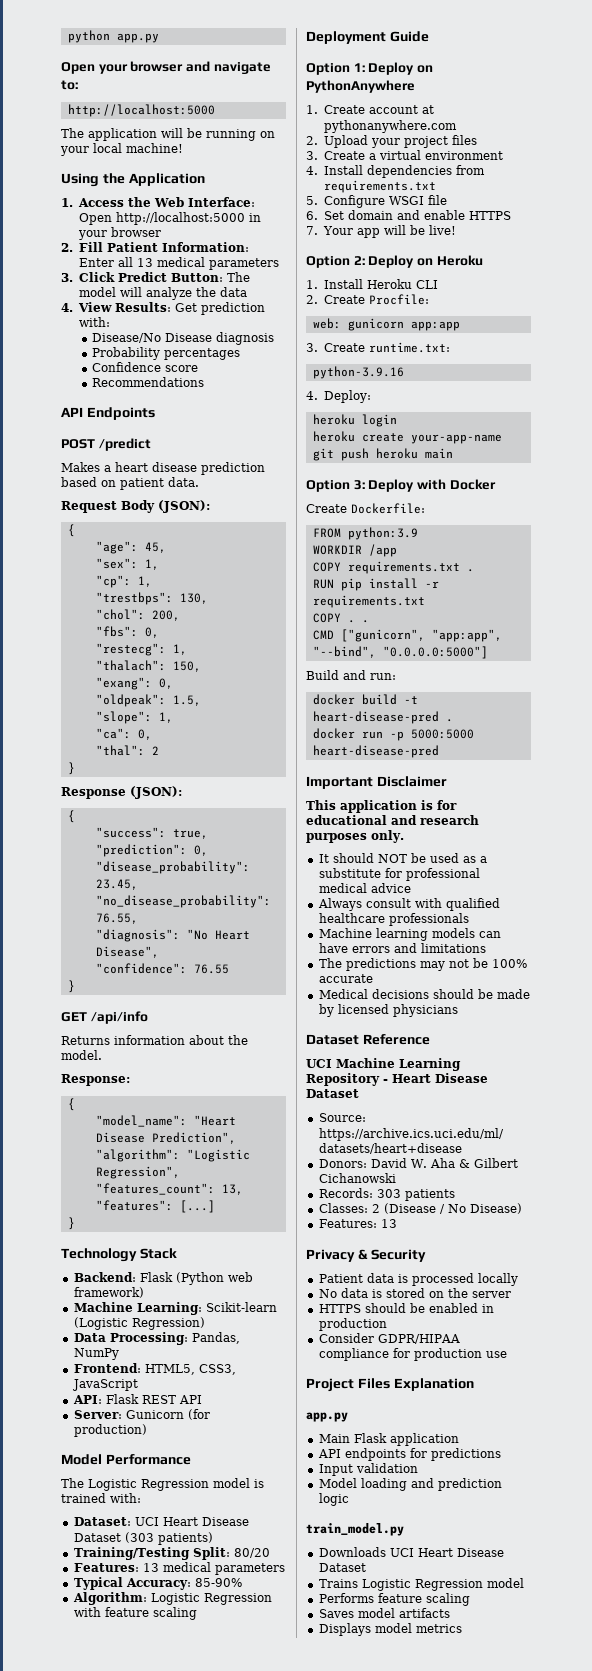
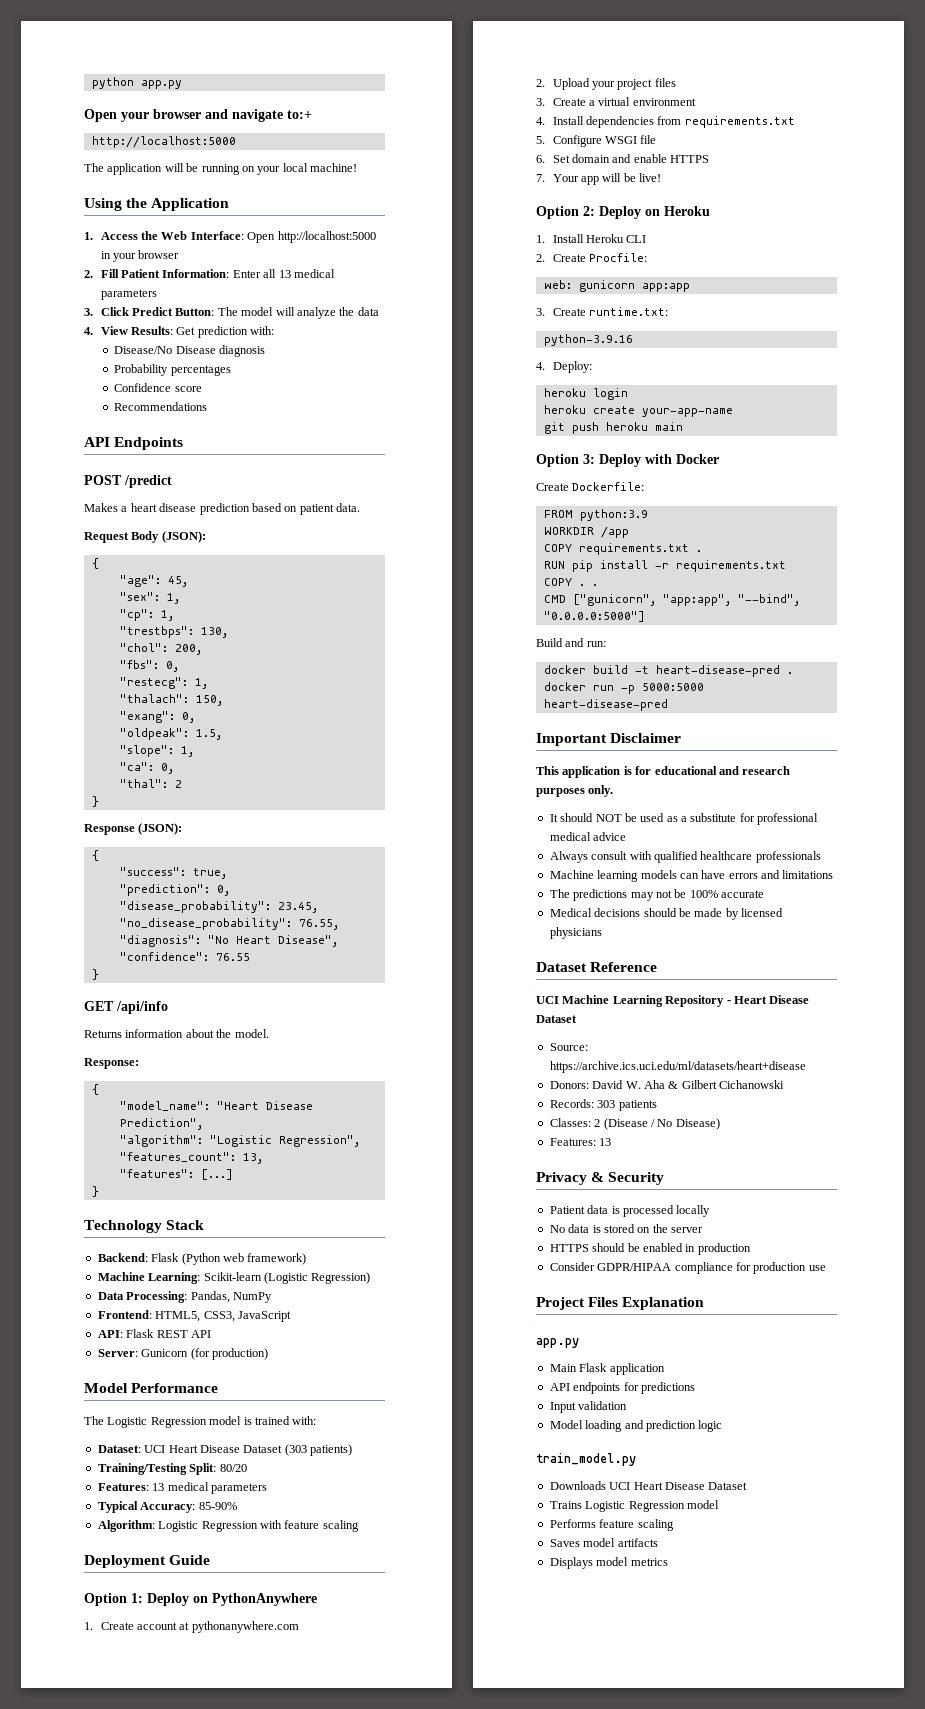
- Open your browser and navigate to:
+ Open your browser and navigate to:+

